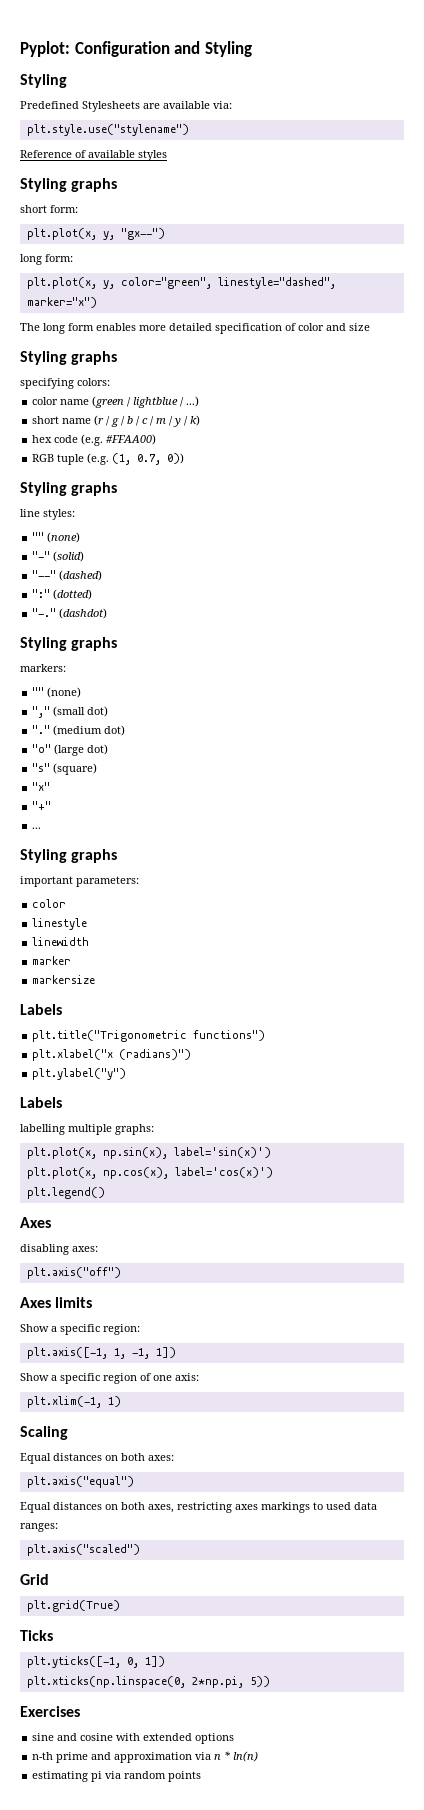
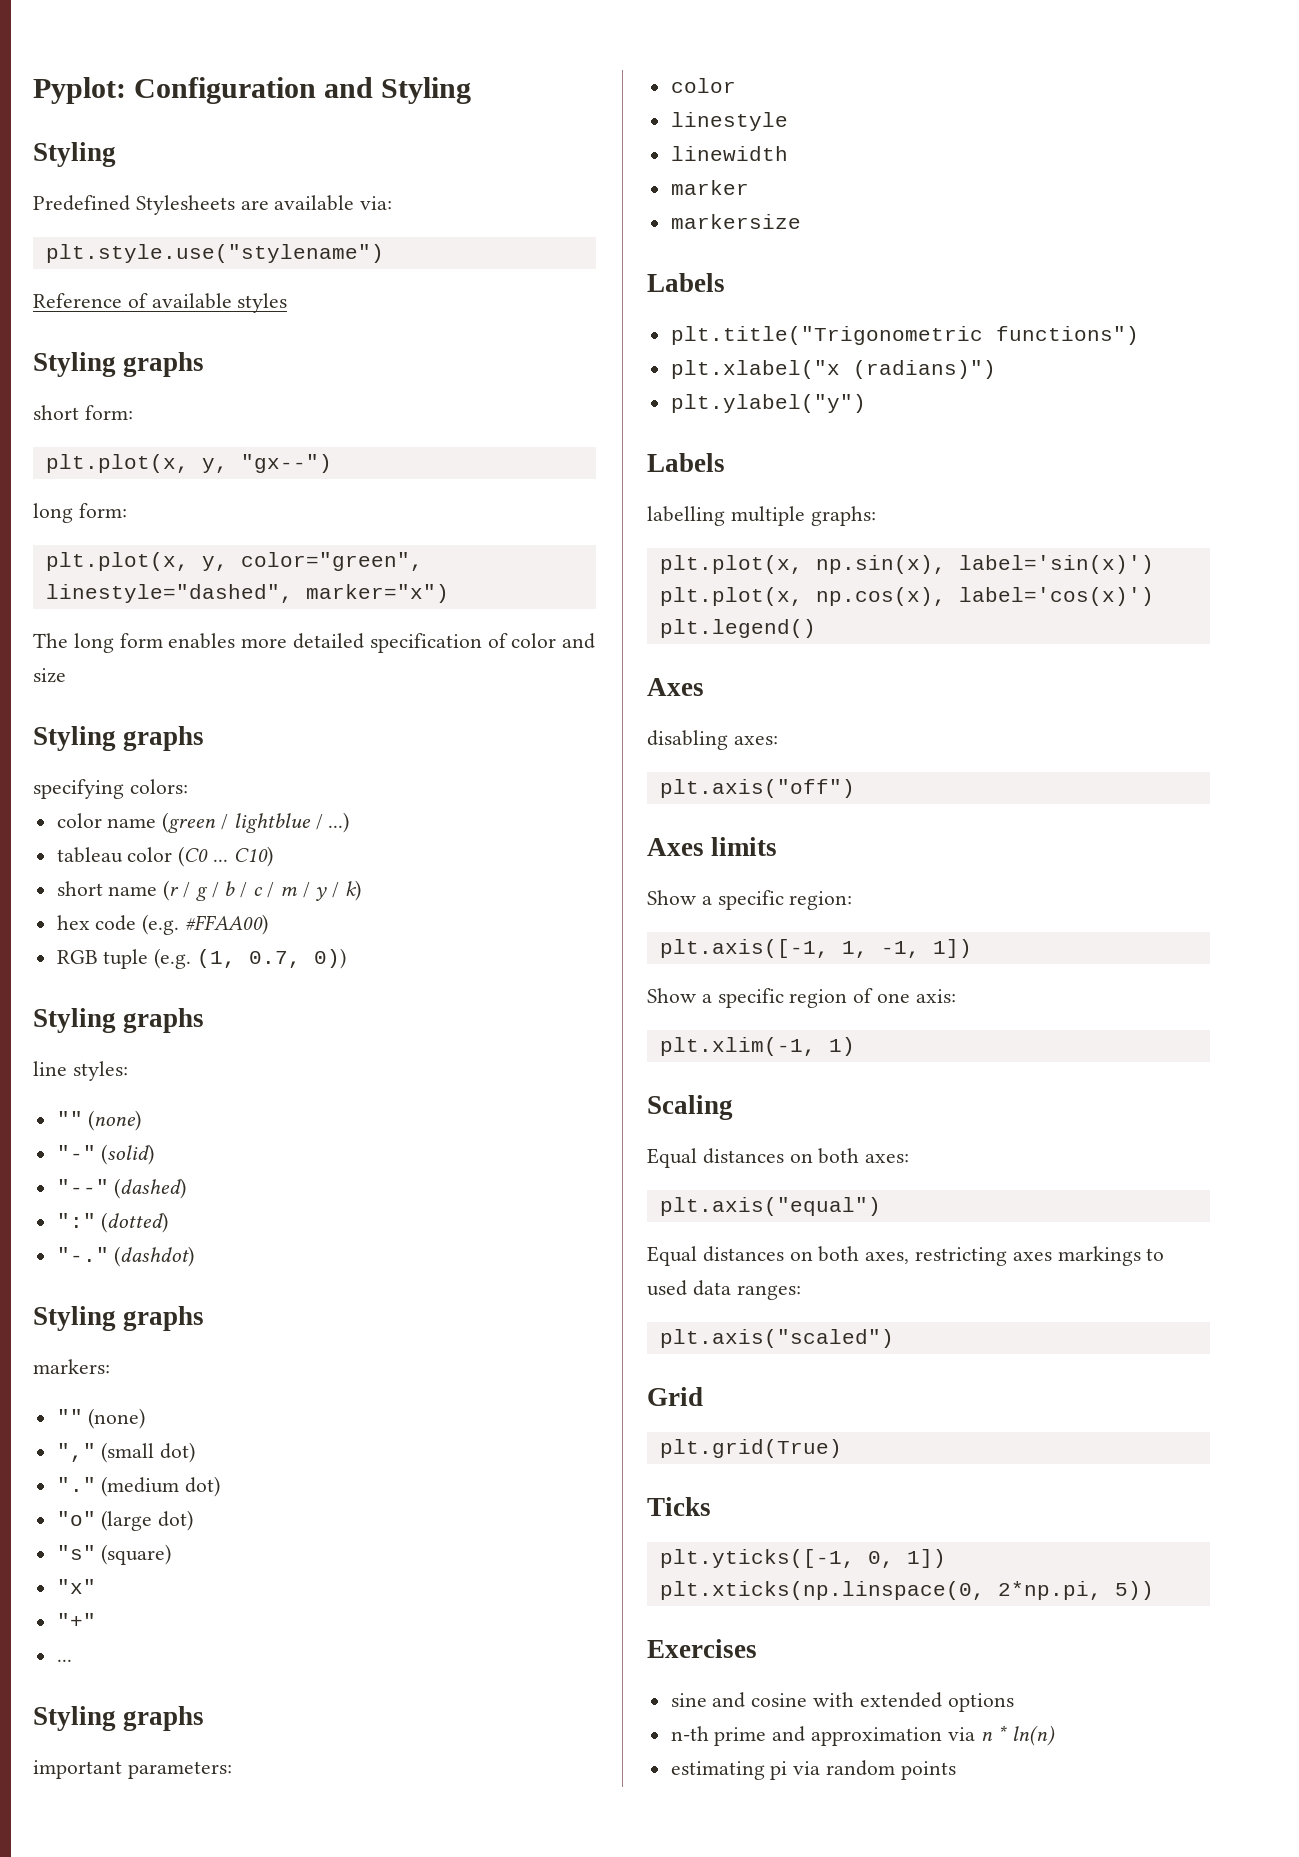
+ tableau color (C0 ... C10)

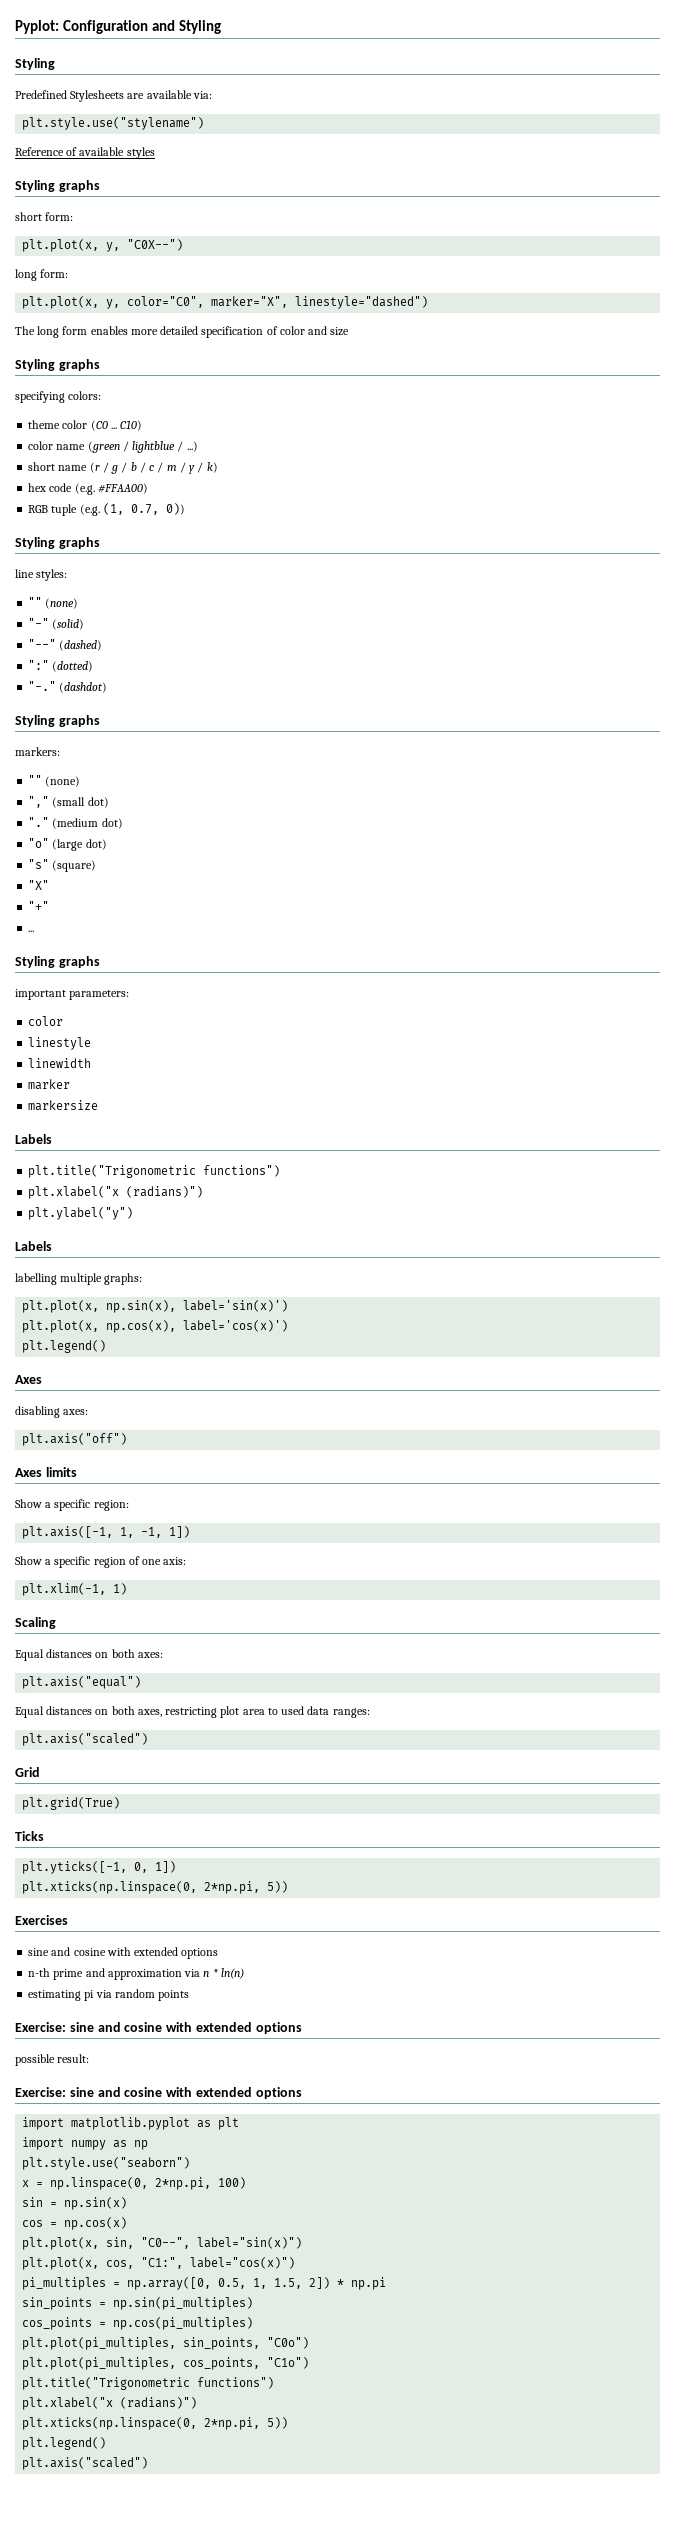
- plt.plot(x, y, "gx--")
+ plt.plot(x, y, "C0X--")
- plt.plot(x, y, color="green", linestyle="dashed", marker="x")
+ plt.plot(x, y, color="C0", marker="X", linestyle="dashed")
+ theme color (C0 ... C10)
- tableau color (C0 ... C10)
- "x"
+ "X"
- Equal distances on both axes, restricting axes markings to used data ranges:
+ Equal distances on both axes, restricting plot area to used data ranges:
  estimating pi via random points
+ Exercise: sine and cosine with extended options
+ possible result:
+ Exercise: sine and cosine with extended options
+ import matplotlib.pyplot as plt
+ import numpy as np
+ plt.style.use("seaborn")
+ x = np.linspace(0, 2*np.pi, 100)
+ sin = np.sin(x)
+ cos = np.cos(x)
+ plt.plot(x, sin, "C0--", label="sin(x)")
+ plt.plot(x, cos, "C1:", label="cos(x)")
+ pi_multiples = np.array([0, 0.5, 1, 1.5, 2]) * np.pi
+ sin_points = np.sin(pi_multiples)
+ cos_points = np.cos(pi_multiples)
+ plt.plot(pi_multiples, sin_points, "C0o")
+ plt.plot(pi_multiples, cos_points, "C1o")
+ plt.title("Trigonometric functions")
+ plt.xlabel("x (radians)")
+ plt.xticks(np.linspace(0, 2*np.pi, 5))
+ plt.legend()
+ plt.axis("scaled")

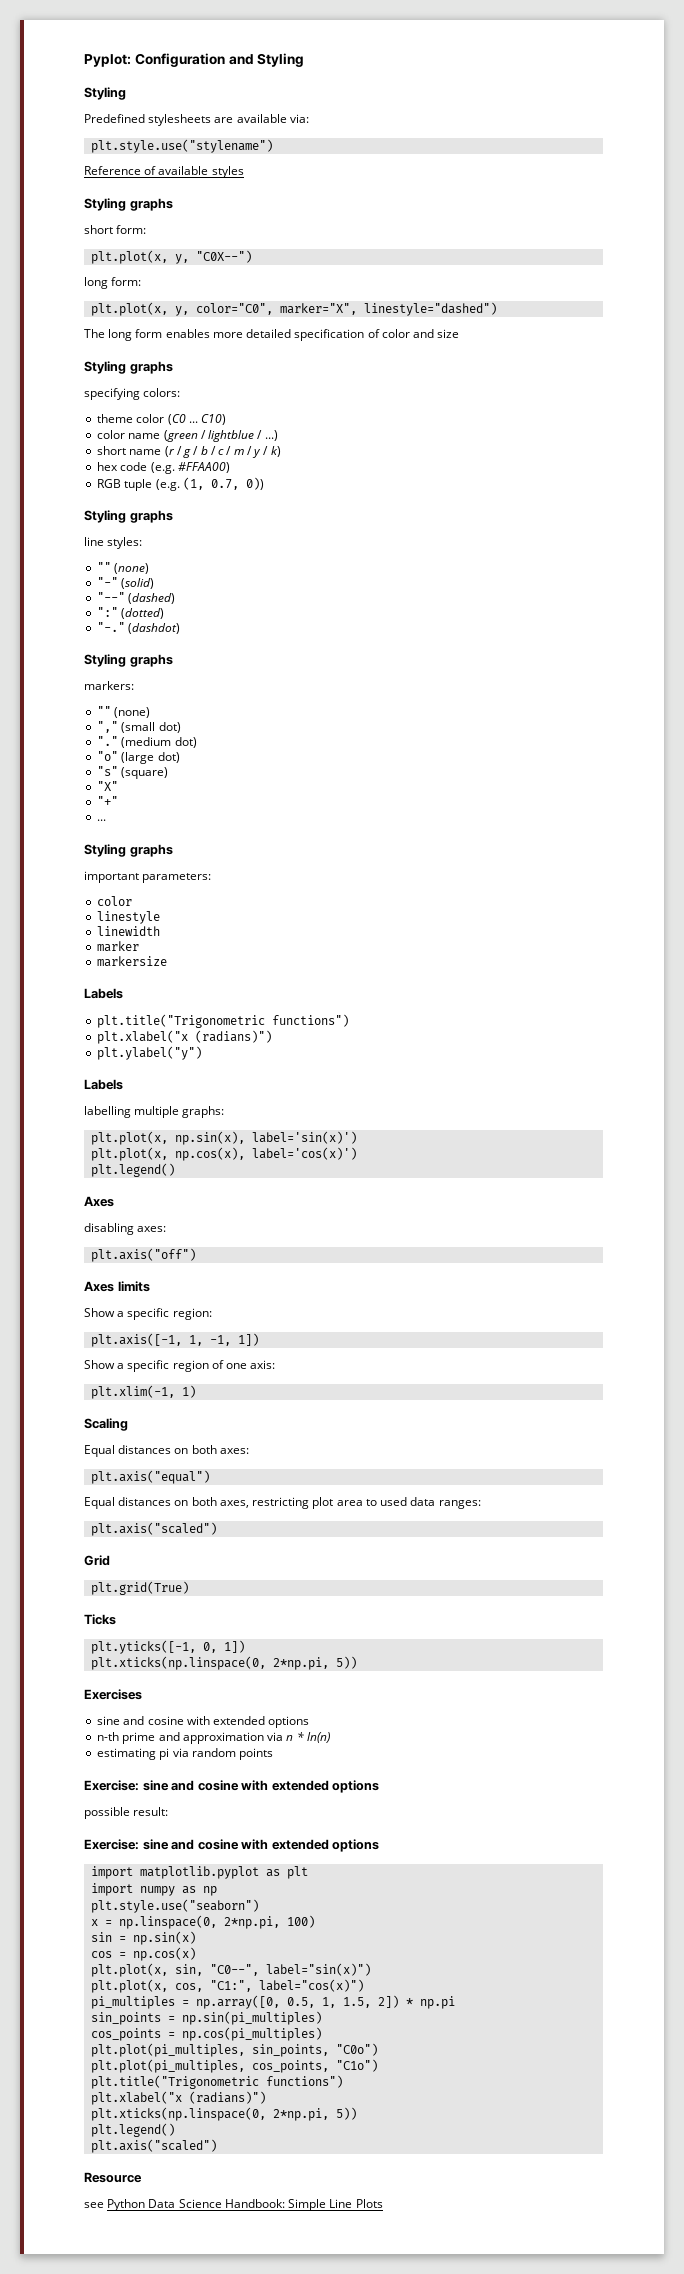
- Predefined Stylesheets are available via:
+ Predefined stylesheets are available via:
+ Resource
+ see Python Data Science Handbook: Simple Line Plots

